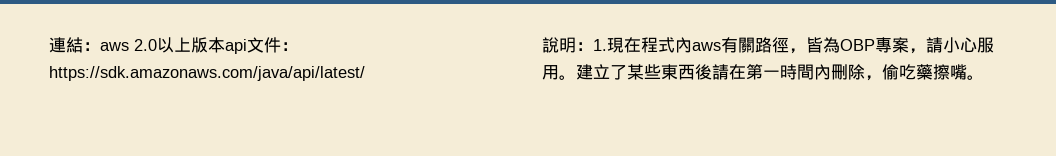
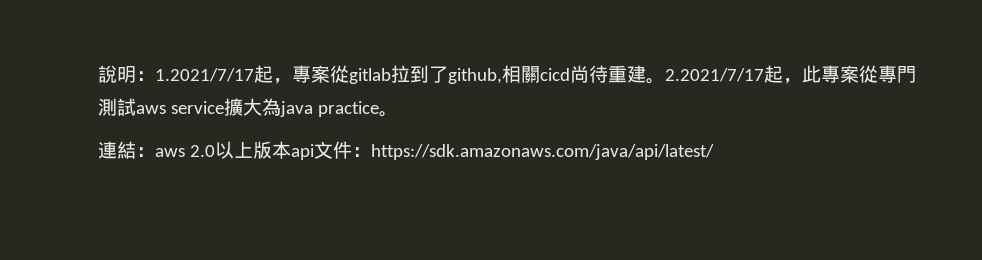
+ 說明：1.2021/7/17起，專案從gitlab拉到了github,相關cicd尚待重建。2.2021/7/17起，此專案從專門測試aws service擴大為java practice。
- 說明：1.現在程式內aws有關路徑，皆為OBP專案，請小心服用。建立了某些東西後請在第一時間內刪除，偷吃藥擦嘴。

